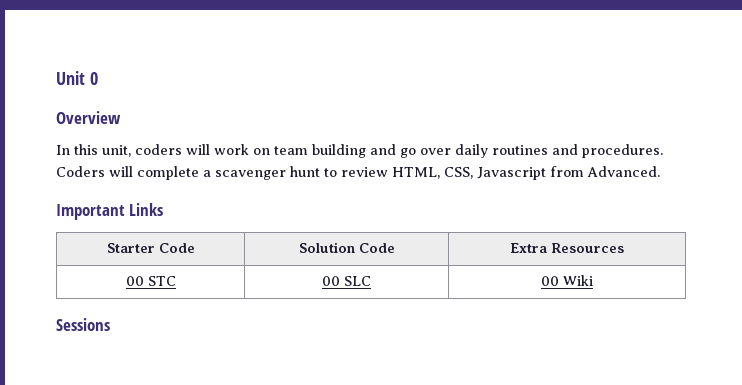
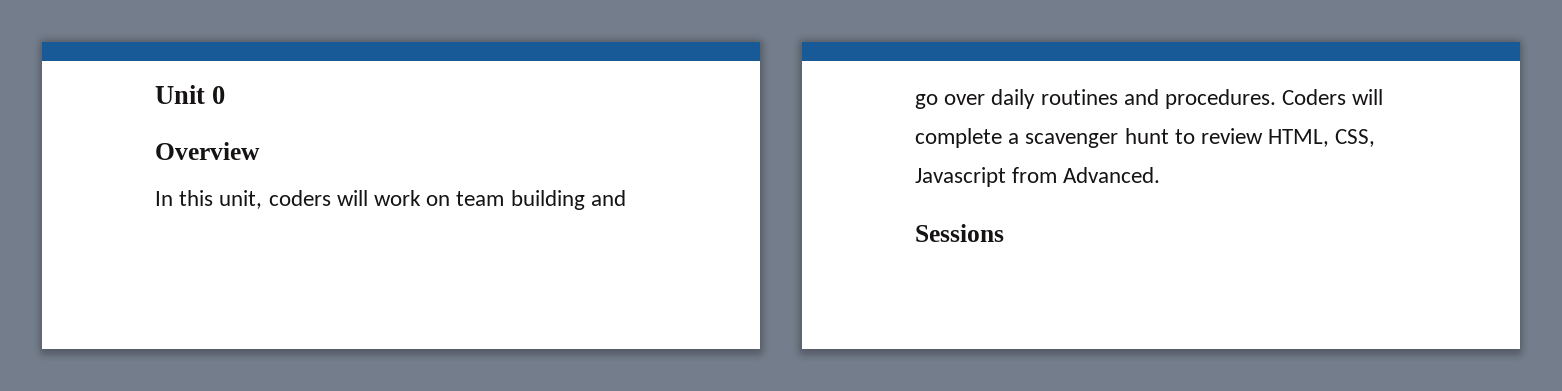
- Important Links
- Starter Code | Solution Code | Extra Resources
- 00 STC | 00 SLC | 00 Wiki

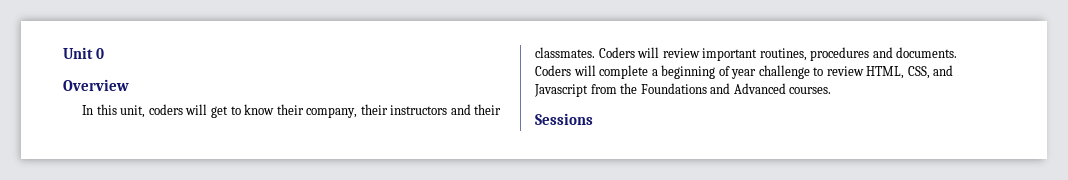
- In this unit, coders will work on team building and go over daily routines and procedures. Coders will complete a scavenger hunt to review HTML, CSS, Javascript from Advanced.
+ In this unit, coders will get to know their company, their instructors and their classmates. Coders will review important routines, procedures and documents. Coders will complete a beginning of year challenge to review HTML, CSS, and Javascript from the Foundations and Advanced courses.

